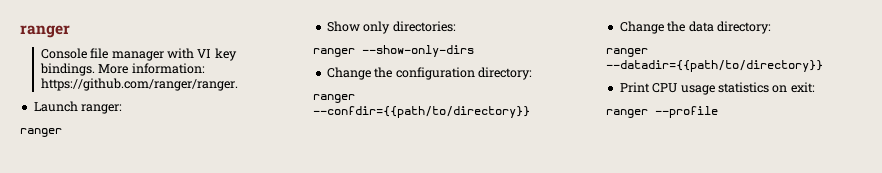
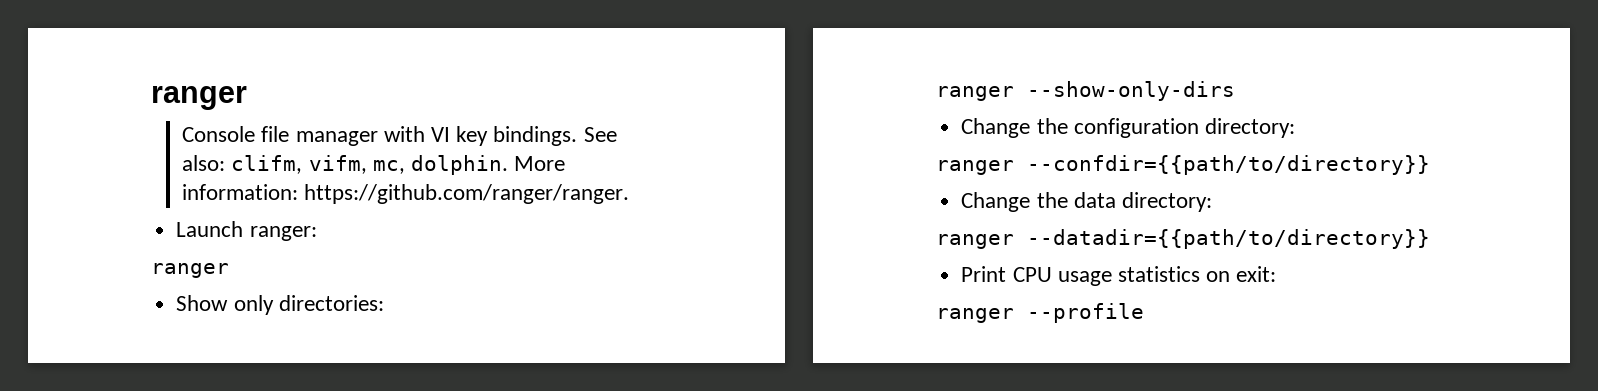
+ See also: clifm, vifm, mc, dolphin.

